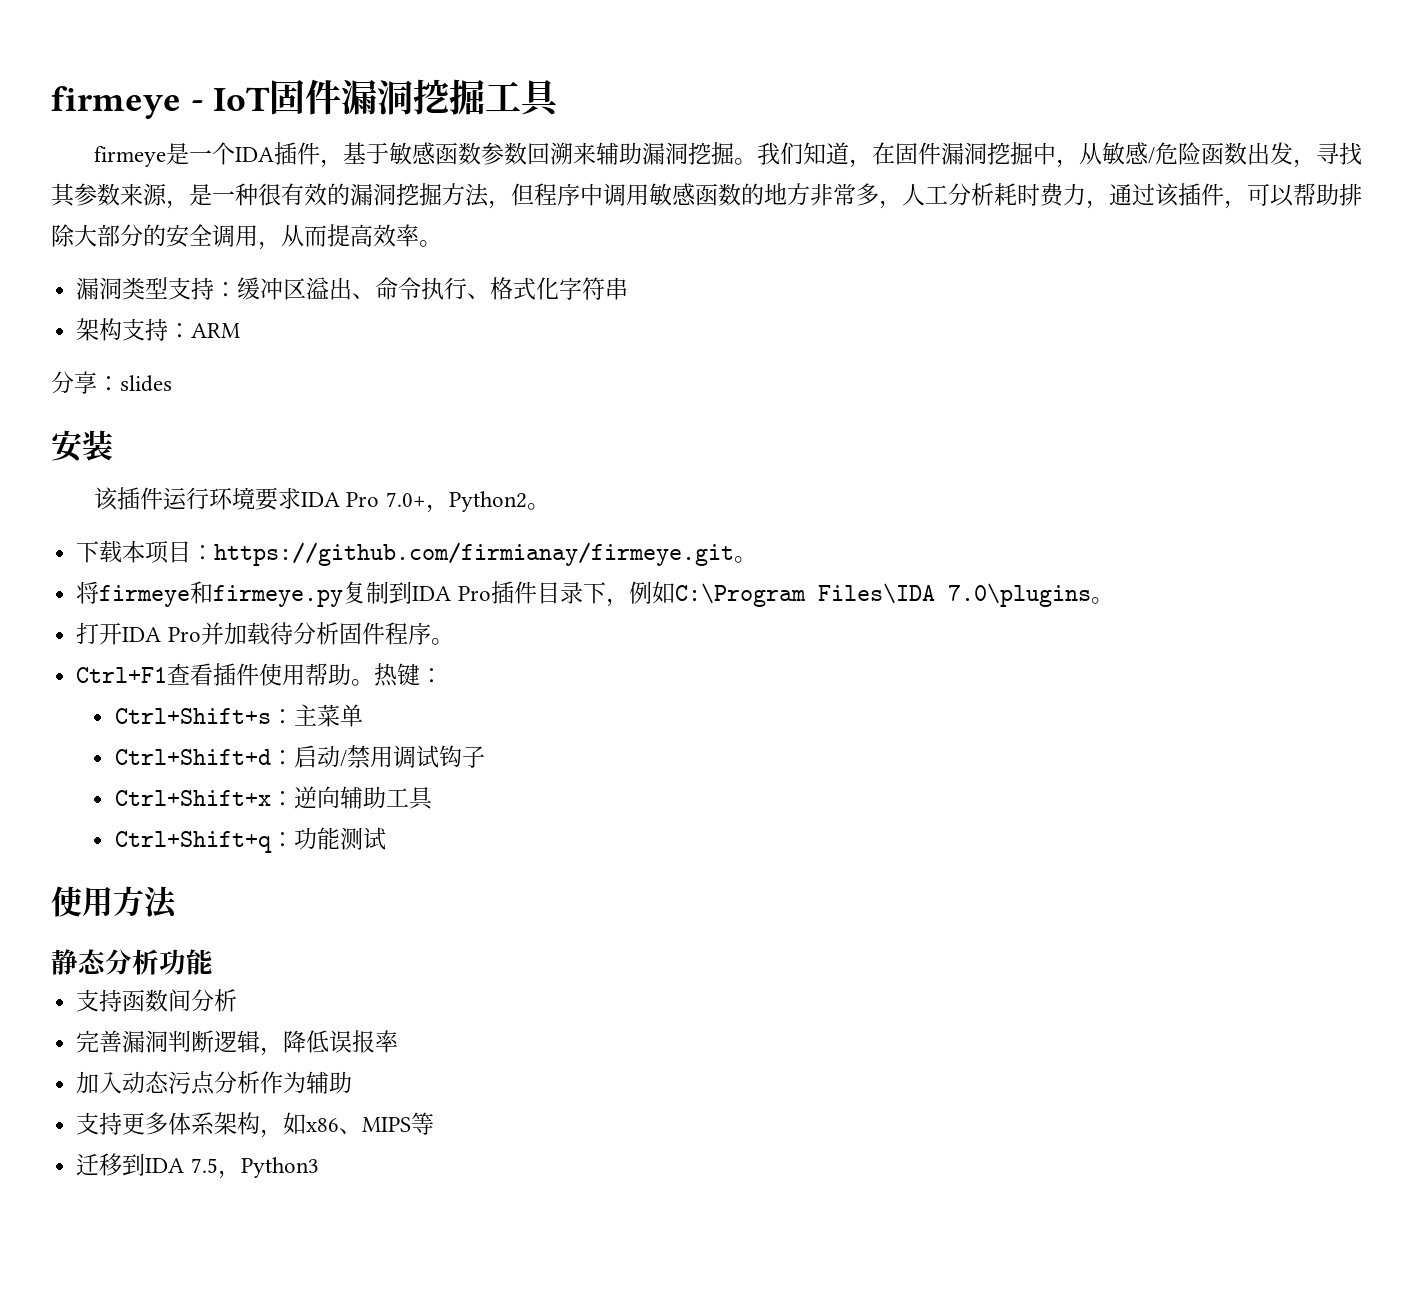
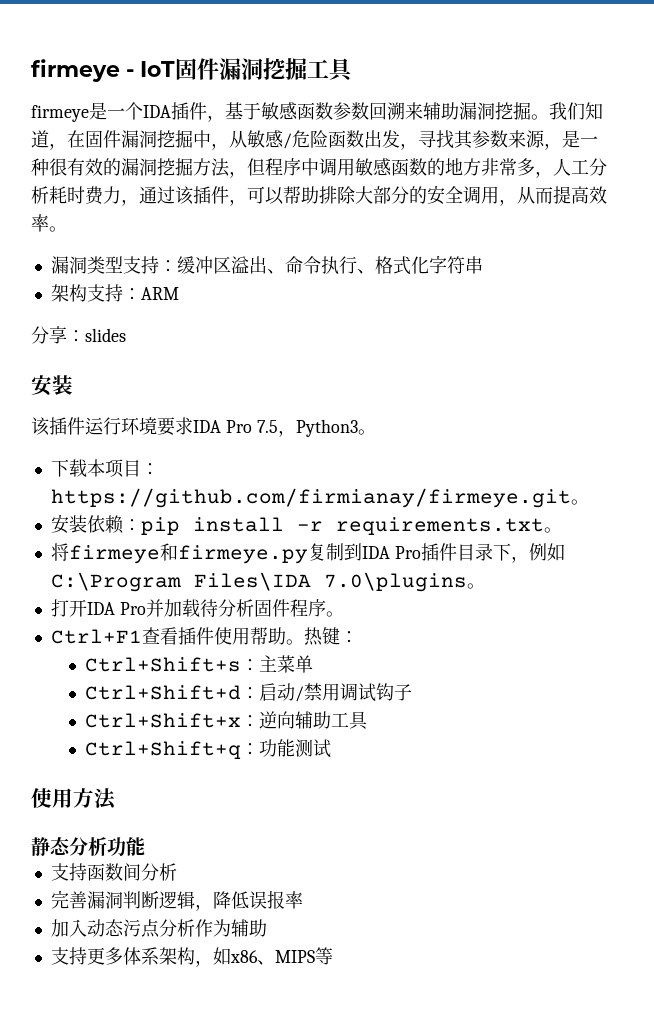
- 该插件运行环境要求IDA Pro 7.0+，Python2。
+ 该插件运行环境要求IDA Pro 7.5，Python3。
+ 安装依赖：pip install -r requirements.txt。
- 迁移到IDA 7.5，Python3

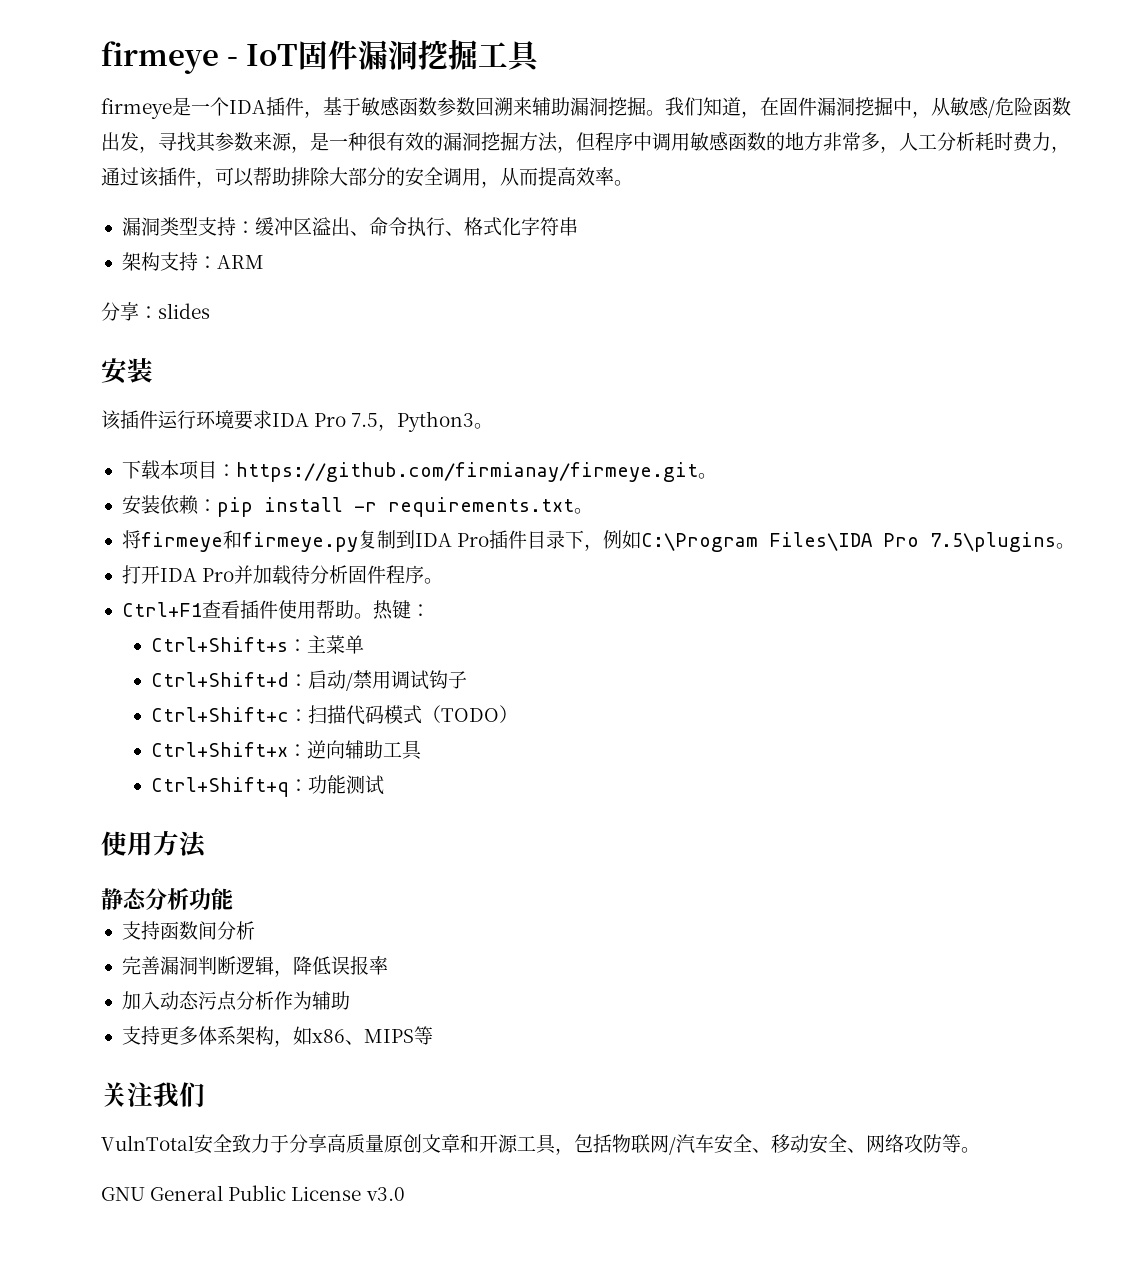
- 将firmeye和firmeye.py复制到IDA Pro插件目录下，例如C:\Program Files\IDA 7.0\plugins。
+ 将firmeye和firmeye.py复制到IDA Pro插件目录下，例如C:\Program Files\IDA Pro 7.5\plugins。
+ Ctrl+Shift+c：扫描代码模式（TODO）
+ 关注我们
+ VulnTotal安全致力于分享高质量原创文章和开源工具，包括物联网/汽车安全、移动安全、网络攻防等。
+ GNU General Public License v3.0

